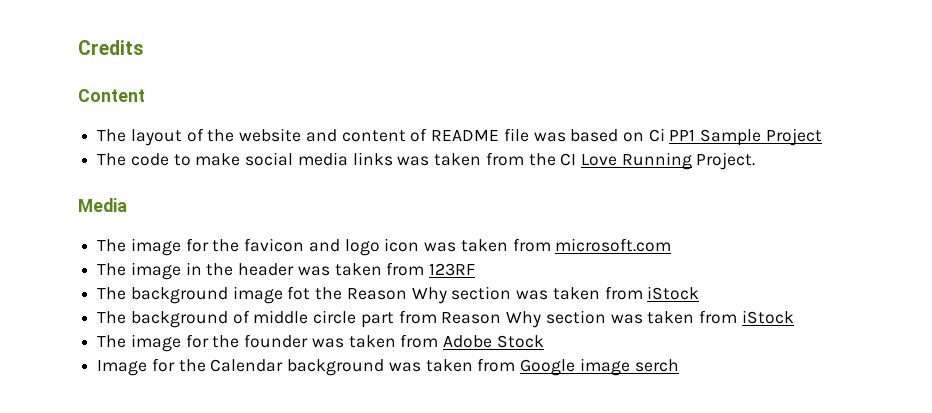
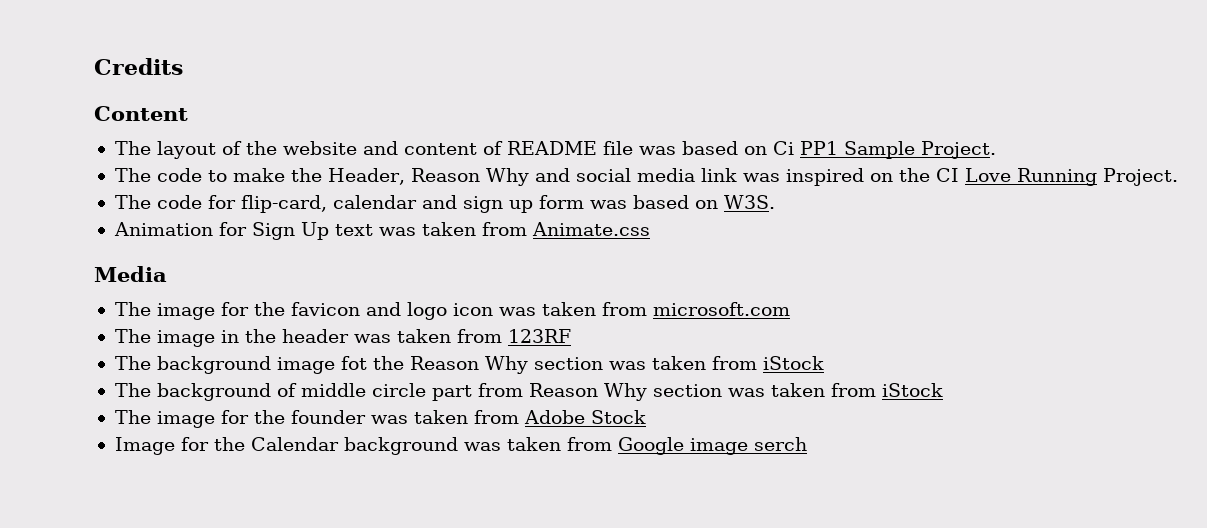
- The layout of the website and content of README file was based on Ci PP1 Sample Project
+ The layout of the website and content of README file was based on Ci PP1 Sample Project.
- The code to make social media links was taken from the CI Love Running Project.
+ The code to make the Header, Reason Why and social media link was inspired on the CI Love Running Project.
+ The code for flip-card, calendar and sign up form was based on W3S.
+ Animation for Sign Up text was taken from Animate.css

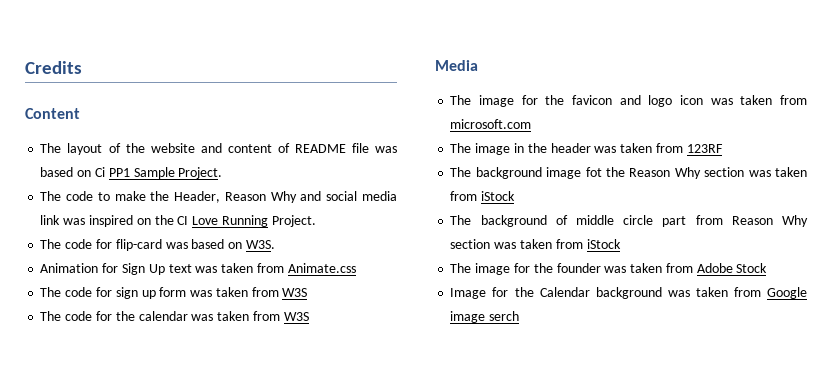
- The code for flip-card, calendar and sign up form was based on W3S.
+ The code for flip-card was based on W3S.
+ The code for sign up form was taken from W3S
+ The code for the calendar was taken from W3S

